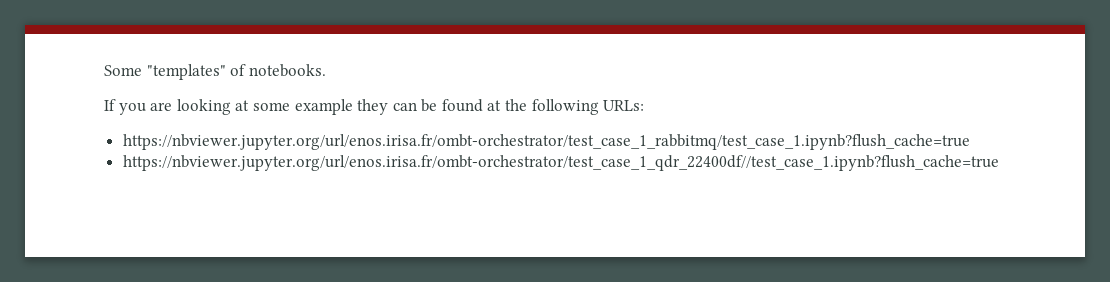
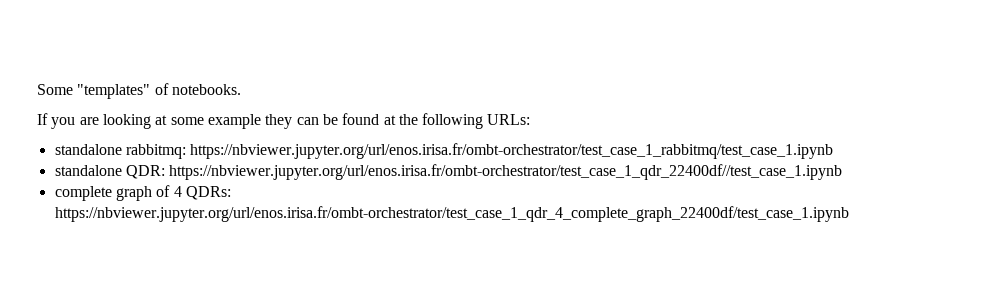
- https://nbviewer.jupyter.org/url/enos.irisa.fr/ombt-orchestrator/test_case_1_rabbitmq/test_case_1.ipynb?flush_cache=true
- https://nbviewer.jupyter.org/url/enos.irisa.fr/ombt-orchestrator/test_case_1_qdr_22400df//test_case_1.ipynb?flush_cache=true
+ standalone rabbitmq: https://nbviewer.jupyter.org/url/enos.irisa.fr/ombt-orchestrator/test_case_1_rabbitmq/test_case_1.ipynb
+ standalone QDR: https://nbviewer.jupyter.org/url/enos.irisa.fr/ombt-orchestrator/test_case_1_qdr_22400df//test_case_1.ipynb
+ complete graph of 4 QDRs: https://nbviewer.jupyter.org/url/enos.irisa.fr/ombt-orchestrator/test_case_1_qdr_4_complete_graph_22400df/test_case_1.ipynb

